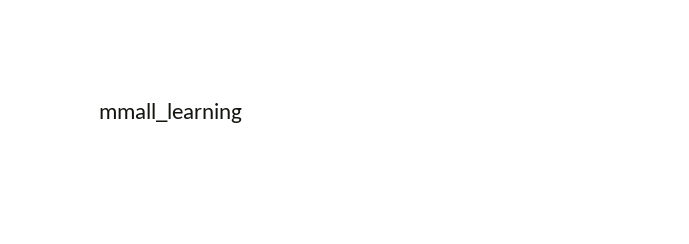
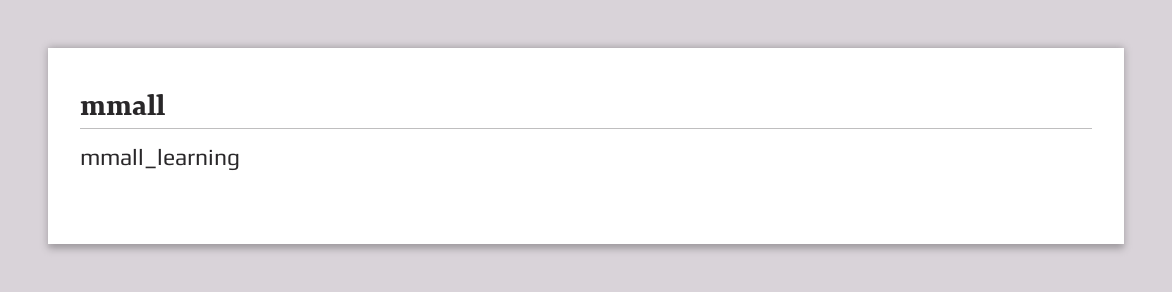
+ mmall

